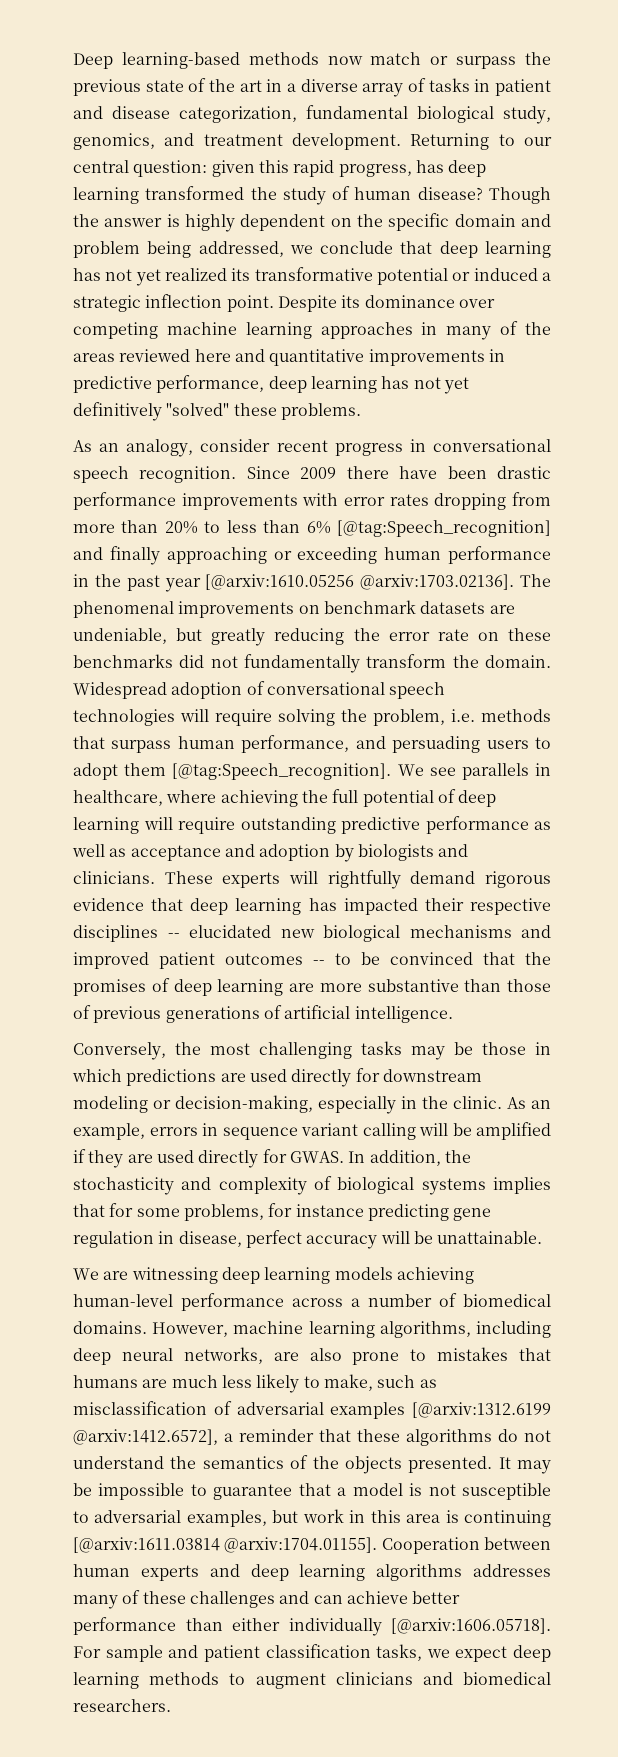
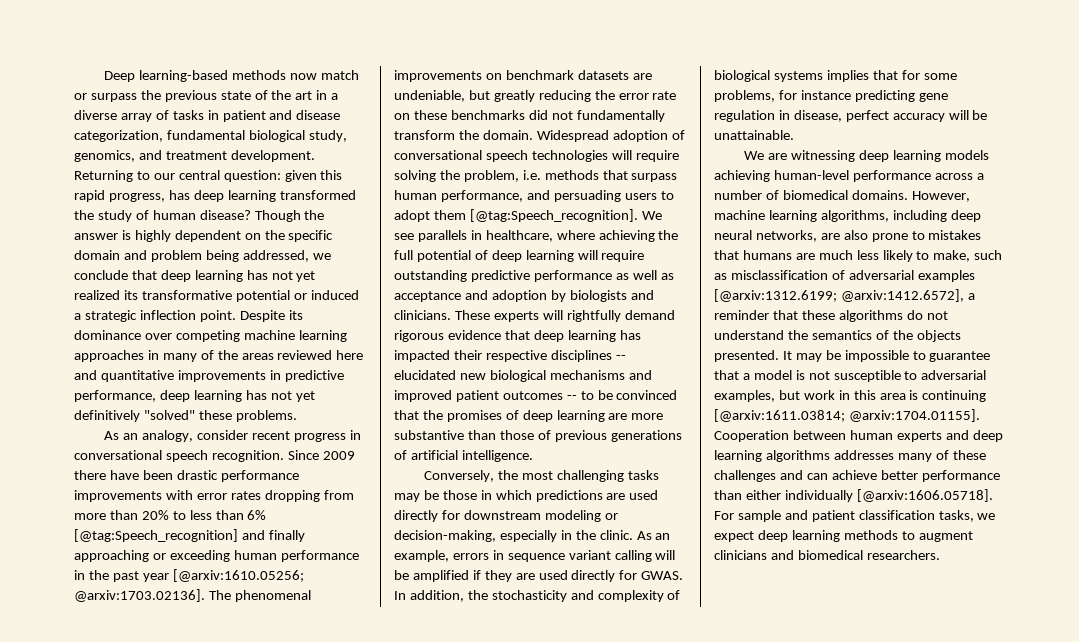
- Since 2009 there have been drastic performance improvements with error rates dropping from more than 20% to less than 6% [@tag:Speech_recognition] and finally approaching or exceeding human performance in the past year [@arxiv:1610.05256 @arxiv:1703.02136]. The phenomenal improvements on benchmark datasets are undeniable, but greatly reducing the error rate on these benchmarks did not fundamentally transform the domain.
+ Since 2009 there have been drastic performance improvements with error rates dropping from more than 20% to less than 6% [@tag:Speech_recognition] and finally approaching or exceeding human performance in the past year [@arxiv:1610.05256; @arxiv:1703.02136]. The phenomenal improvements on benchmark datasets are undeniable, but greatly reducing the error rate on these benchmarks did not fundamentally transform the domain.
- However, machine learning algorithms, including deep neural networks, are also prone to mistakes that humans are much less likely to make, such as misclassification of adversarial examples [@arxiv:1312.6199 @arxiv:1412.6572], a reminder that these algorithms do not understand the semantics of the objects presented.
+ However, machine learning algorithms, including deep neural networks, are also prone to mistakes that humans are much less likely to make, such as misclassification of adversarial examples [@arxiv:1312.6199; @arxiv:1412.6572], a reminder that these algorithms do not understand the semantics of the objects presented.
- It may be impossible to guarantee that a model is not susceptible to adversarial examples, but work in this area is continuing [@arxiv:1611.03814 @arxiv:1704.01155]. Cooperation between human experts and deep learning algorithms addresses many of these challenges and can achieve better performance than either individually [@arxiv:1606.05718]. For sample and patient classification tasks, we expect deep learning methods to augment clinicians and biomedical researchers.
+ It may be impossible to guarantee that a model is not susceptible to adversarial examples, but work in this area is continuing [@arxiv:1611.03814; @arxiv:1704.01155]. Cooperation between human experts and deep learning algorithms addresses many of these challenges and can achieve better performance than either individually [@arxiv:1606.05718]. For sample and patient classification tasks, we expect deep learning methods to augment clinicians and biomedical researchers.

